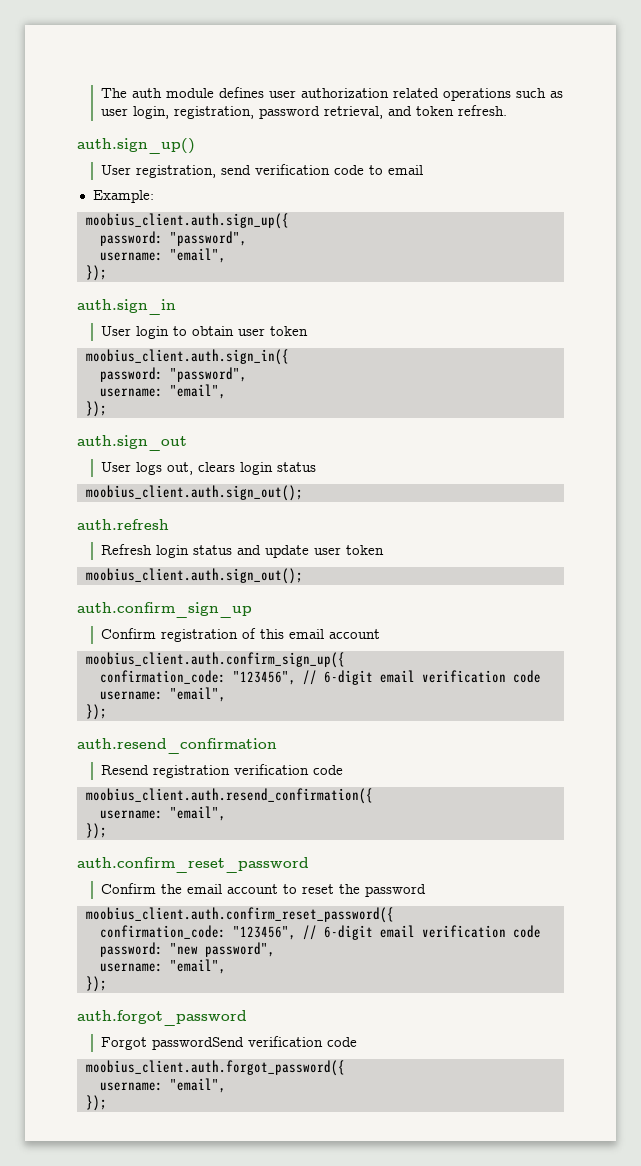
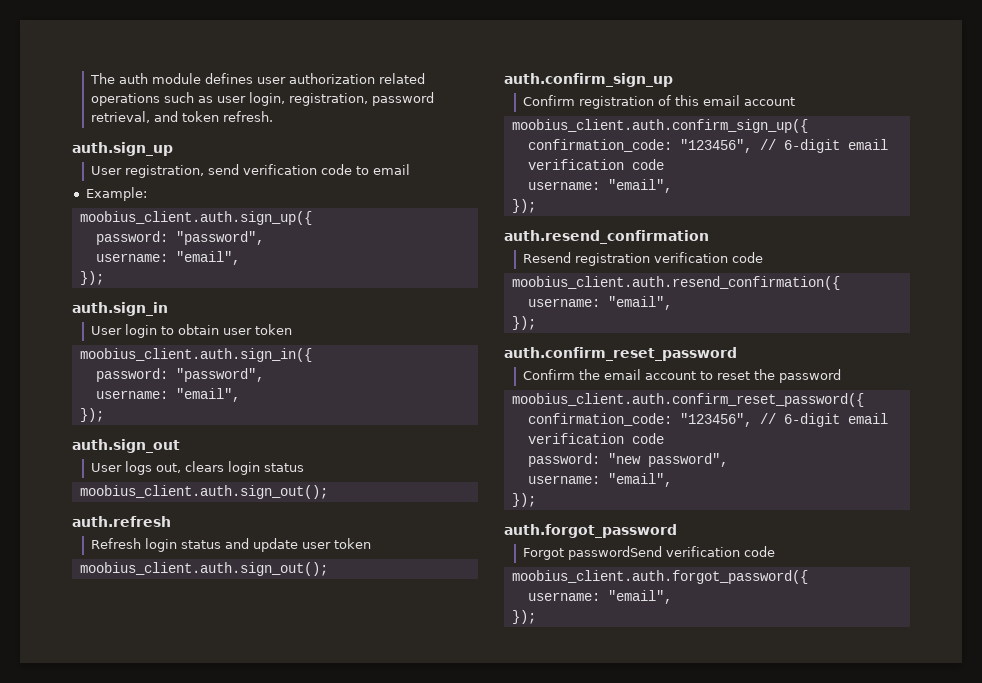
- auth.sign_up()
+ auth.sign_up

